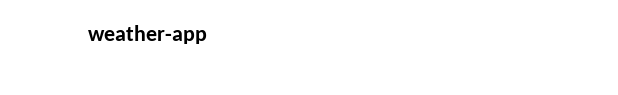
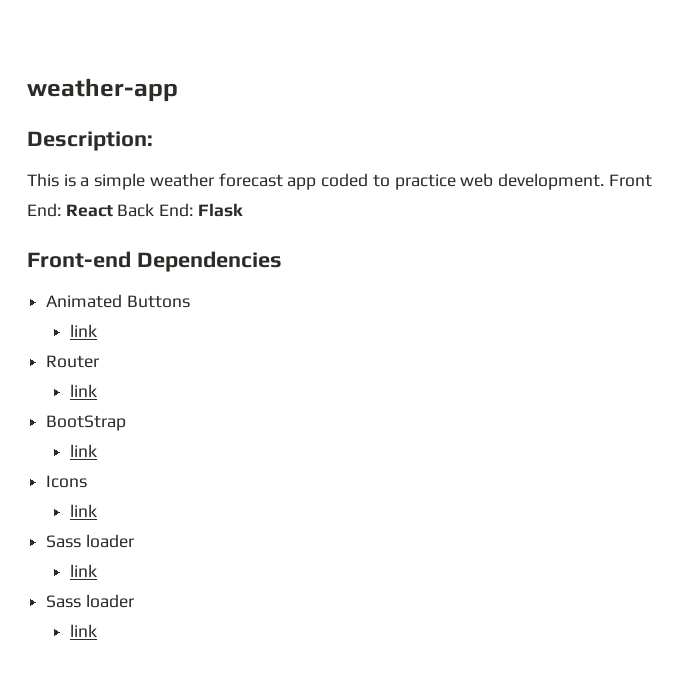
+ Description:
+ This is a simple weather forecast app coded to practice web development. Front End: React Back End: Flask
+ Front-end Dependencies
+ Animated Buttons
+ link
+ Router
+ link
+ BootStrap
+ link
+ Icons
+ link
+ Sass loader
+ link
+ Sass loader
+ link

